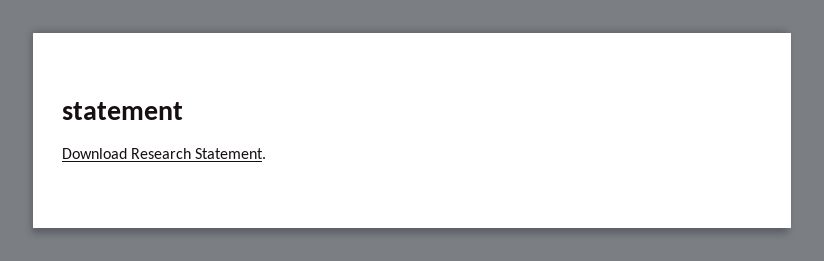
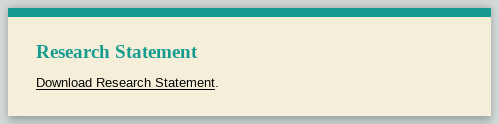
- statement
+ Research Statement

